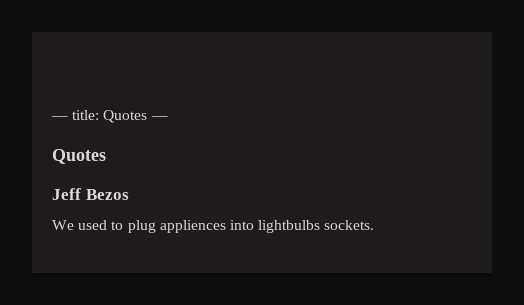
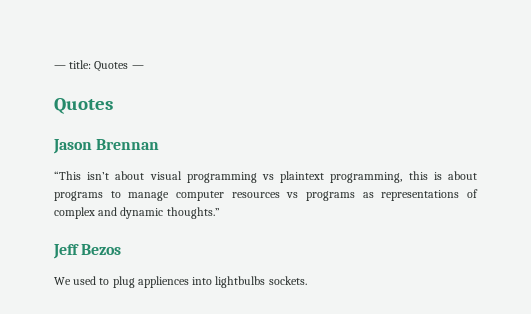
+ Jason Brennan
+ “This isn’t about visual programming vs plaintext programming, this is about programs to manage computer resources vs programs as representations of complex and dynamic thoughts.”

